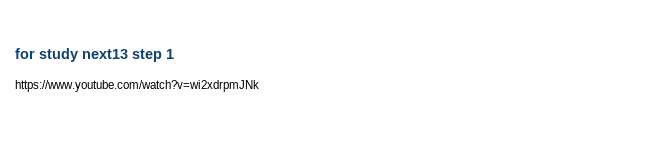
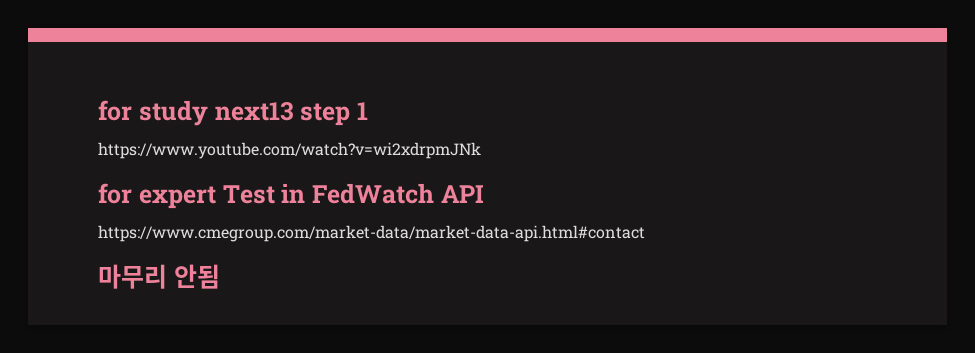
+ for expert Test in FedWatch API
+ https://www.cmegroup.com/market-data/market-data-api.html#contact
+ 마무리 안됨

